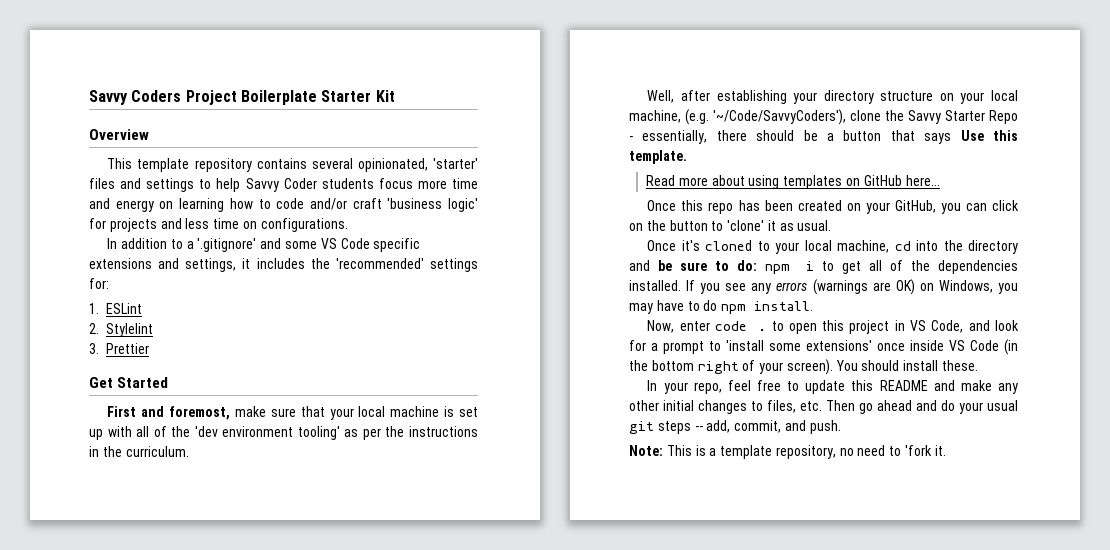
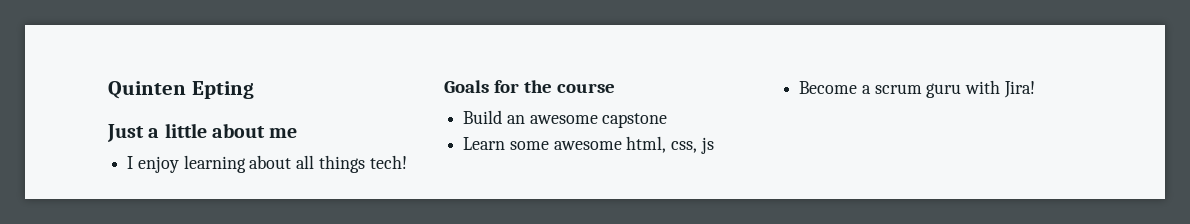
- Savvy Coders Project Boilerplate Starter Kit
- Overview
- This template repository contains several opinionated, 'starter' files and settings to help Savvy Coder students focus more time and energy on learning how to code and/or craft 'business logic' for projects and less time on configurations.
- In addition to a '.gitignore' and some VS Code specific extensions and settings, it includes the 'recommended' settings for:
- 1. ESLint
- 2. Stylelint
- 3. Prettier
- Get Started
- First and foremost, make sure that your local machine is set up with all of the 'dev environment tooling' as per the instructions in the curriculum.
- Well, after establishing your directory structure on your local machine, (e.g. '~/Code/SavvyCoders'), clone the Savvy Starter Repo - essentially, there should be a button that says Use this template.
- Read more about using templates on GitHub here...
- Once this repo has been created on your GitHub, you can click on the button to 'clone' it as usual.
- Once it's cloned to your local machine, cd into the directory and be sure to do: npm i to get all of the dependencies installed. If you see any errors (warnings are OK) on Windows, you may have to do npm install.
- Now, enter code . to open this project in VS Code, and look for a prompt to 'install some extensions' once inside VS Code (in the bottom right of your screen). You should install these.
- In your repo, feel free to update this README and make any other initial changes to files, etc. Then go ahead and do your usual git steps -- add, commit, and push.
- Note: This is a template repository, no need to 'fork it.
+ Quinten Epting
+ Just a little about me
+ I enjoy learning about all things tech!
+ Goals for the course
+ Build an awesome capstone
+ Learn some awesome html, css, js
+ Become a scrum guru with Jira!

